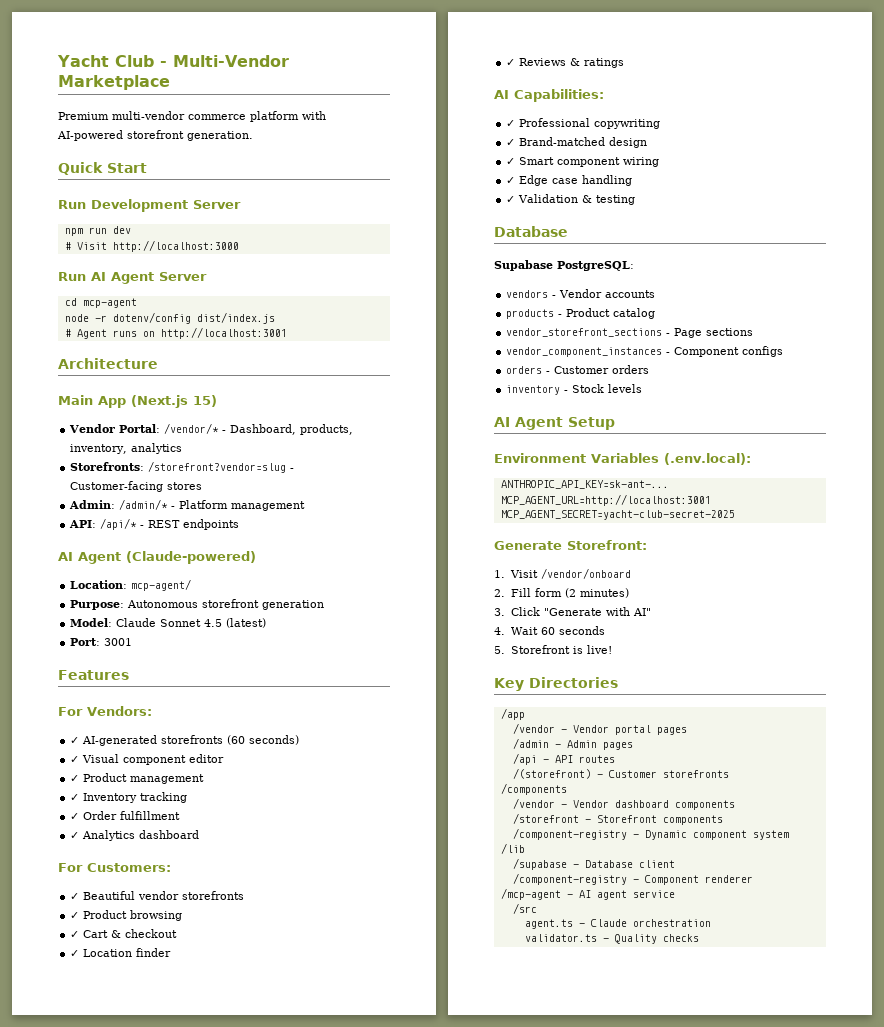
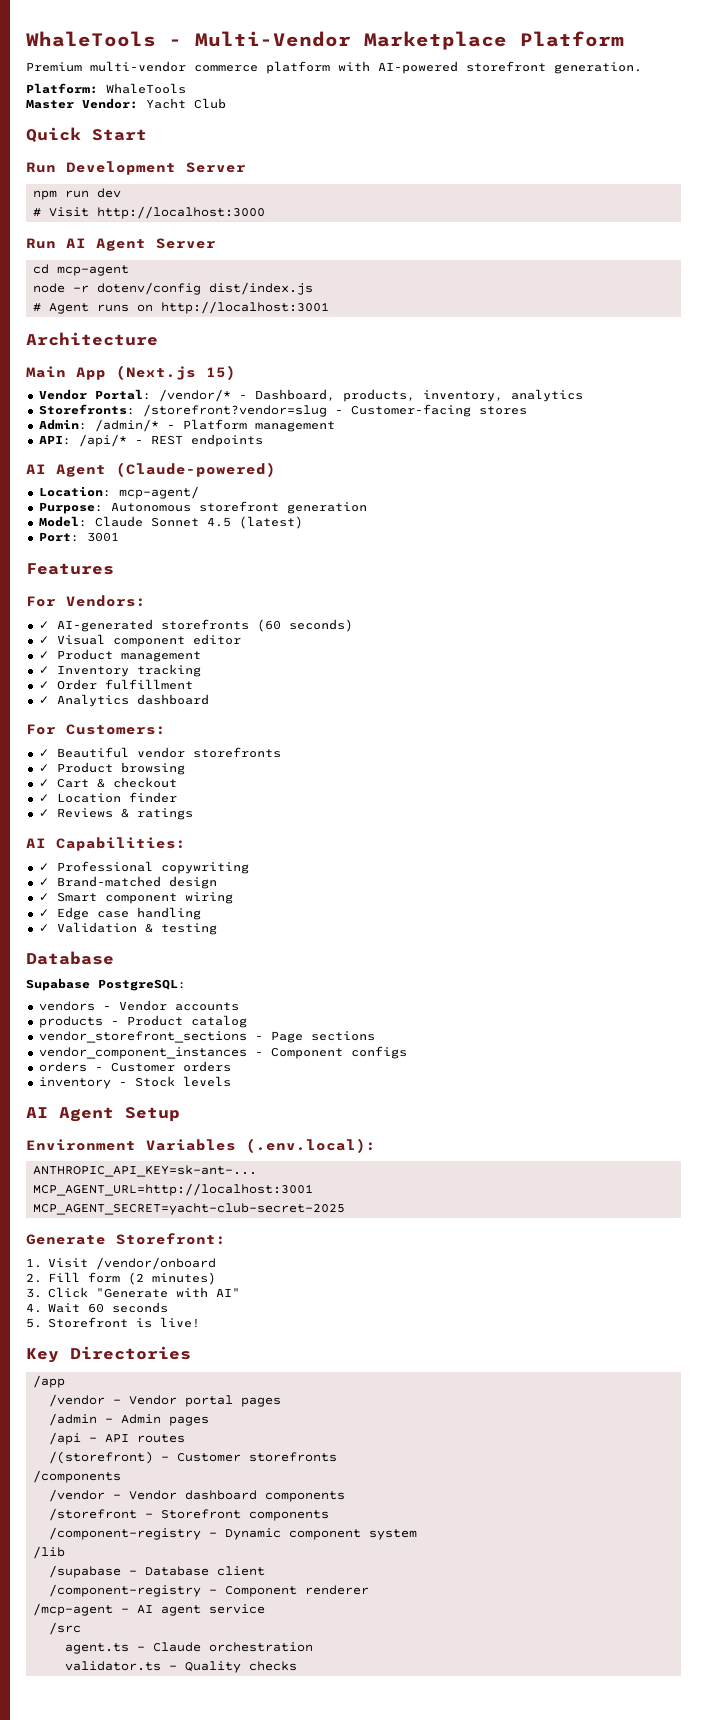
- Yacht Club - Multi-Vendor Marketplace
+ WhaleTools - Multi-Vendor Marketplace Platform
+ Platform: WhaleTools
+ Master Vendor: Yacht Club

